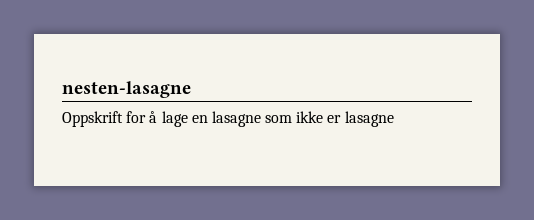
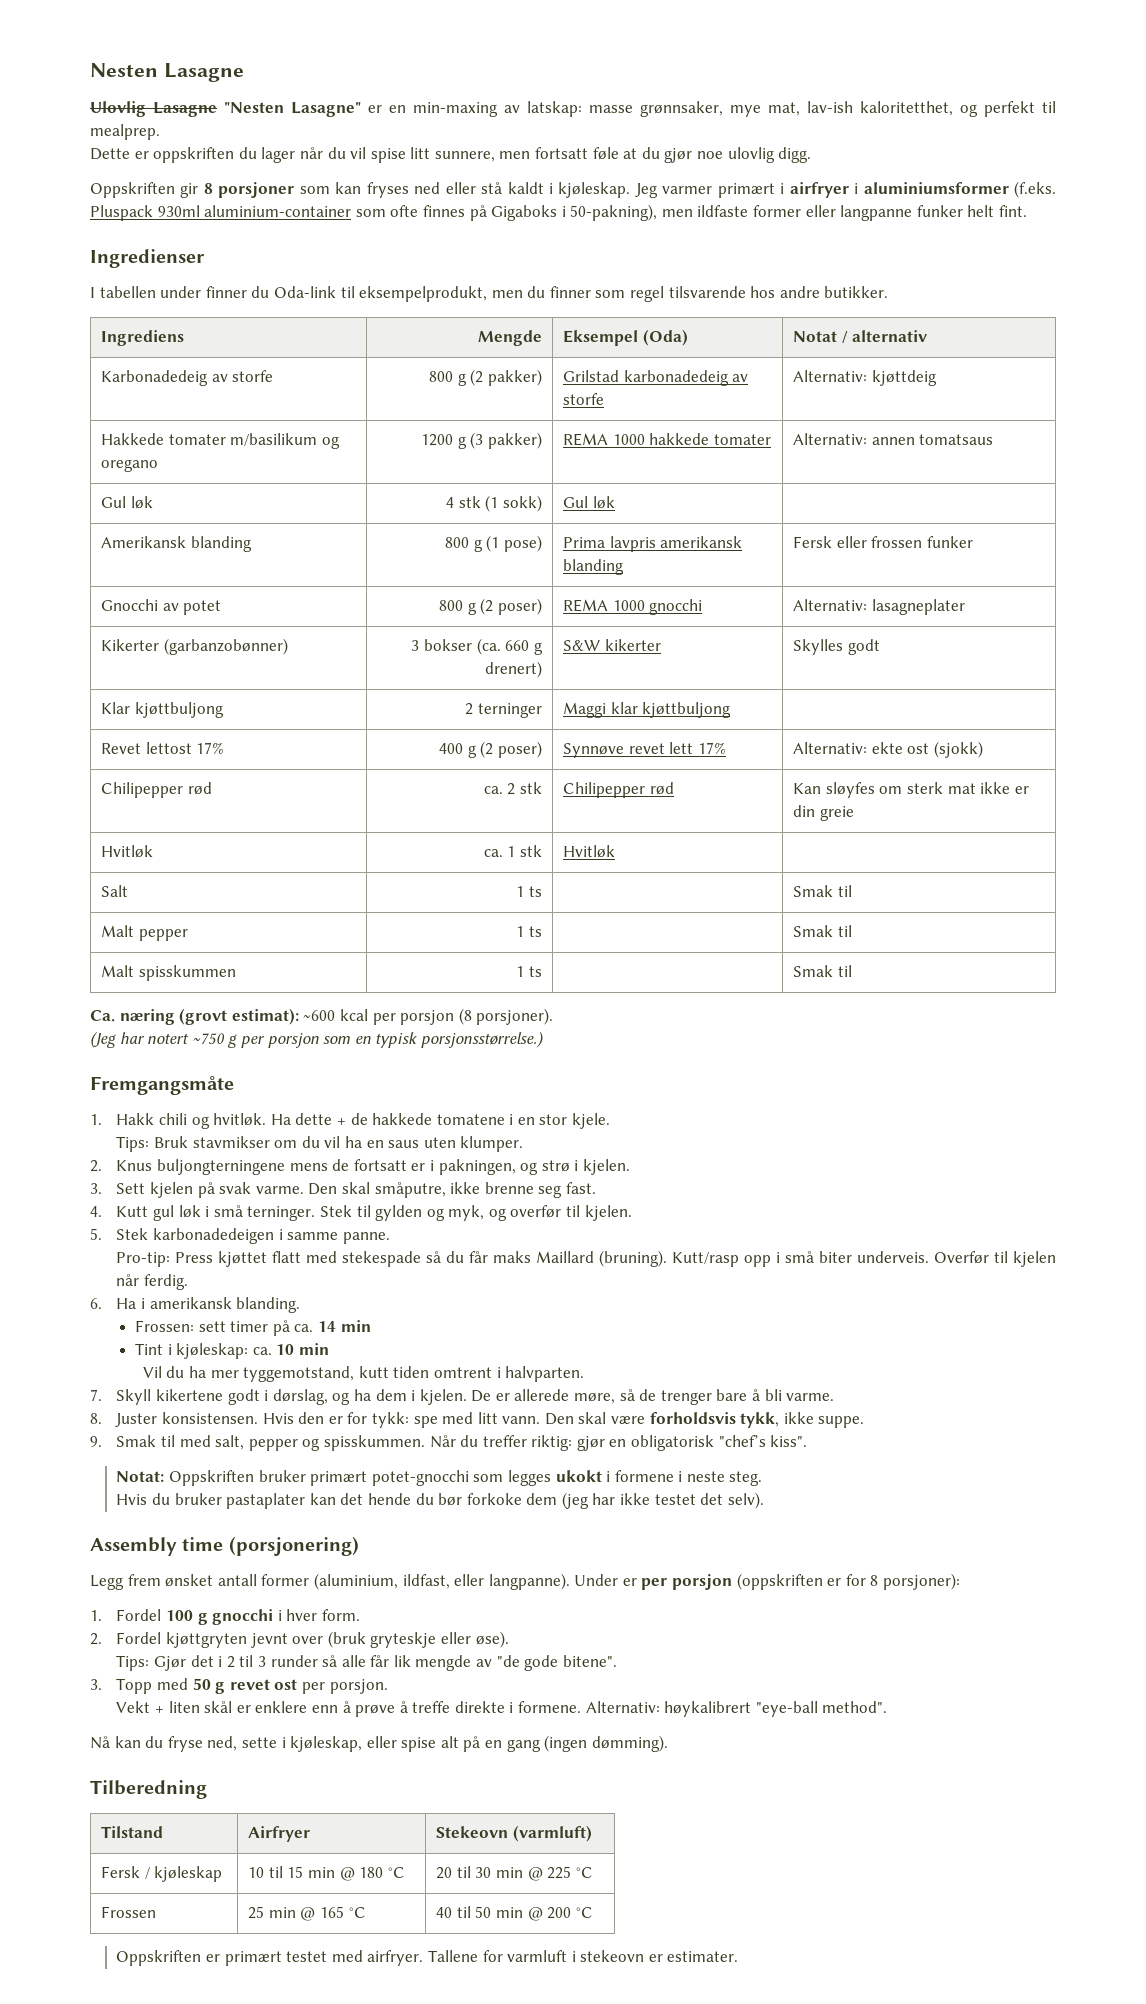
- nesten-lasagne
- Oppskrift for å lage en lasagne som ikke er lasagne
+ Nesten Lasagne
+ Ulovlig Lasagne "Nesten Lasagne" er en min-maxing av latskap: masse grønnsaker, mye mat, lav-ish kaloritetthet, og perfekt til mealprep.
+ Dette er oppskriften du lager når du vil spise litt sunnere, men fortsatt føle at du gjør noe ulovlig digg.
+ Oppskriften gir 8 porsjoner som kan fryses ned eller stå kaldt i kjøleskap. Jeg varmer primært i airfryer i aluminiumsformer (f.eks. Pluspack 930ml aluminium-container som ofte finnes på Gigaboks i 50-pakning), men ildfaste former eller langpanne funker helt fint.
+ Ingredienser
+ I tabellen under finner du Oda-link til eksempelprodukt, men du finner som regel tilsvarende hos andre butikker.
+ Ingrediens | Mengde | Eksempel (Oda) | Notat / alternativ
+ Karbonadedeig av storfe | 800 g (2 pakker) | Grilstad karbonadedeig av storfe | Alternativ: kjøttdeig
+ Hakkede tomater m/basilikum og oregano | 1200 g (3 pakker) | REMA 1000 hakkede tomater | Alternativ: annen tomatsaus
+ Gul løk | 4 stk (1 sokk) | Gul løk |
+ Amerikansk blanding | 800 g (1 pose) | Prima lavpris amerikansk blanding | Fersk eller frossen funker
+ Gnocchi av potet | 800 g (2 poser) | REMA 1000 gnocchi | Alternativ: lasagneplater
+ Kikerter (garbanzobønner) | 3 bokser (ca. 660 g drenert) | S&W kikerter | Skylles godt
+ Klar kjøttbuljong | 2 terninger | Maggi klar kjøttbuljong |
+ Revet lettost 17% | 400 g (2 poser) | Synnøve revet lett 17% | Alternativ: ekte ost (sjokk)
+ Chilipepper rød | ca. 2 stk | Chilipepper rød | Kan sløyfes om sterk mat ikke er din greie
+ Hvitløk | ca. 1 stk | Hvitløk |
+ Salt | 1 ts | | Smak til
+ Malt pepper | 1 ts | | Smak til
+ Malt spisskummen | 1 ts | | Smak til
+ Ca. næring (grovt estimat): ~600 kcal per porsjon (8 porsjoner).
+ (Jeg har notert ~750 g per porsjon som en typisk porsjonsstørrelse.)
+ Fremgangsmåte
+ 1. Hakk chili og hvitløk. Ha dette + de hakkede tomatene i en stor kjele.
+ Tips: Bruk stavmikser om du vil ha en saus uten klumper.
+ 2. Knus buljongterningene mens de fortsatt er i pakningen, og strø i kjelen.
+ 3. Sett kjelen på svak varme. Den skal småputre, ikke brenne seg fast.
+ 4. Kutt gul løk i små terninger. Stek til gylden og myk, og overfør til kjelen.
+ 5. Stek karbonadedeigen i samme panne.
+ Pro-tip: Press kjøttet flatt med stekespade så du får maks Maillard (bruning). Kutt/rasp opp i små biter underveis. Overfør til kjelen når ferdig.
+ 6. Ha i amerikansk blanding.
+ Frossen: sett timer på ca. 14 min
+ Tint i kjøleskap: ca. 10 min
+ Vil du ha mer tyggemotstand, kutt tiden omtrent i halvparten.
+ 7. Skyll kikertene godt i dørslag, og ha dem i kjelen. De er allerede møre, så de trenger bare å bli varme.
+ 8. Juster konsistensen. Hvis den er for tykk: spe med litt vann. Den skal være forholdsvis tykk, ikke suppe.
+ 9. Smak til med salt, pepper og spisskummen. Når du treffer riktig: gjør en obligatorisk "chef’s kiss".
+ Notat: Oppskriften bruker primært potet-gnocchi som legges ukokt i formene i neste steg.
+ Hvis du bruker pastaplater kan det hende du bør forkoke dem (jeg har ikke testet det selv).
+ Assembly time (porsjonering)
+ Legg frem ønsket antall former (aluminium, ildfast, eller langpanne). Under er per porsjon (oppskriften er for 8 porsjoner):
+ 1. Fordel 100 g gnocchi i hver form.
+ 2. Fordel kjøttgryten jevnt over (bruk gryteskje eller øse).
+ Tips: Gjør det i 2 til 3 runder så alle får lik mengde av "de gode bitene".
+ 3. Topp med 50 g revet ost per porsjon.
+ Vekt + liten skål er enklere enn å prøve å treffe direkte i formene. Alternativ: høykalibrert "eye-ball method".
+ Nå kan du fryse ned, sette i kjøleskap, eller spise alt på en gang (ingen dømming).
+ Tilberedning
+ Tilstand | Airfryer | Stekeovn (varmluft)
+ Fersk / kjøleskap | 10 til 15 min @ 180 °C | 20 til 30 min @ 225 °C
+ Frossen | 25 min @ 165 °C | 40 til 50 min @ 200 °C
+ Oppskriften er primært testet med airfryer. Tallene for varmluft i stekeovn er estimater.

